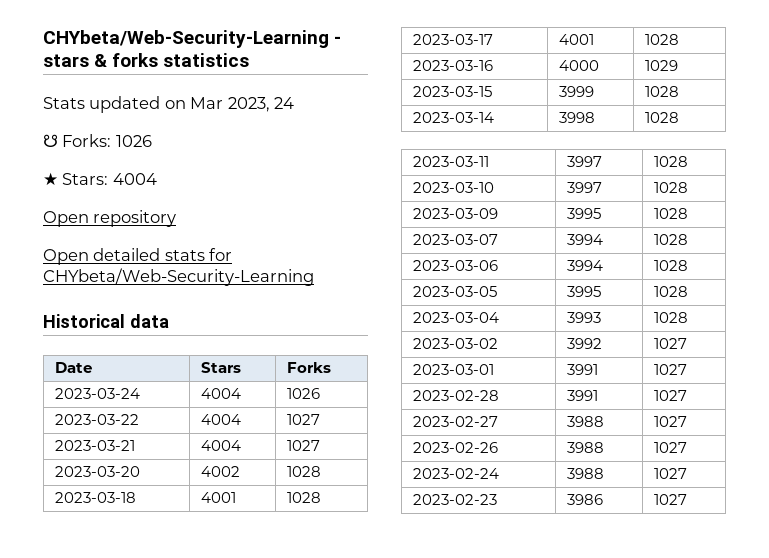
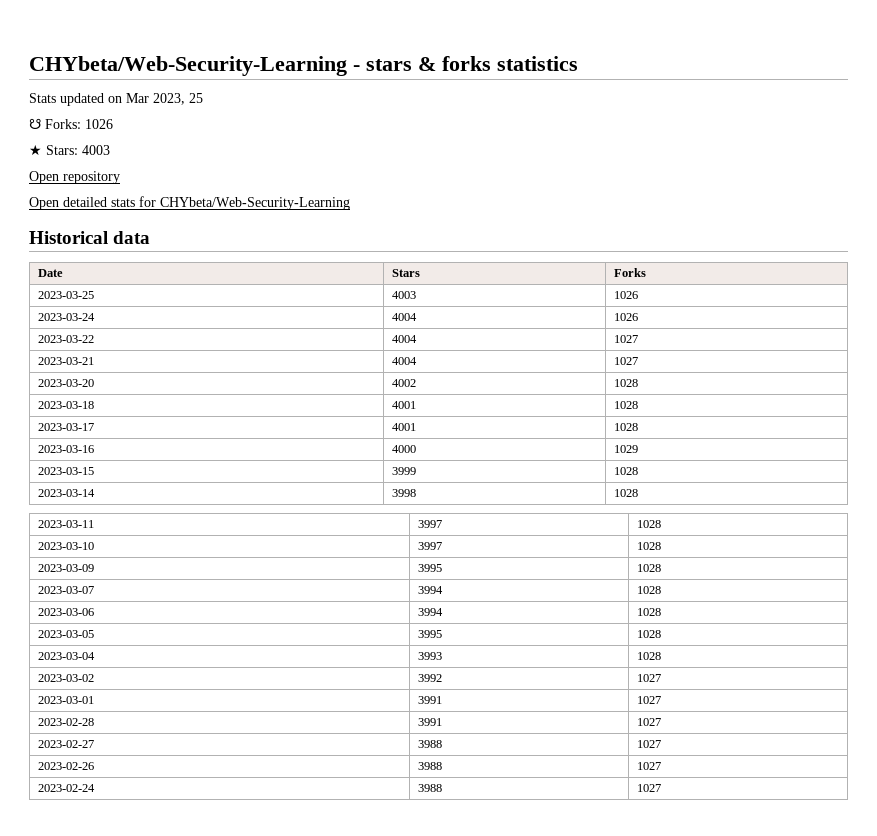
- Stats updated on Mar 2023, 24
+ Stats updated on Mar 2023, 25
- ★ Stars: 4004
+ ★ Stars: 4003
+ 2023-03-25 | 4003 | 1026
- 2023-02-23 | 3986 | 1027

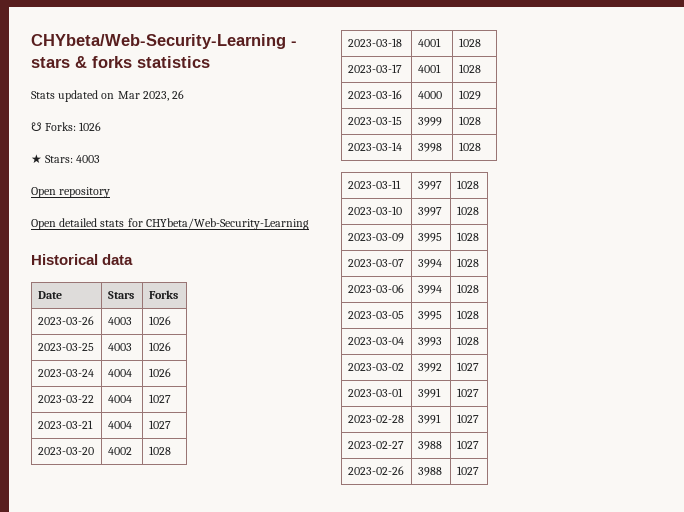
- Stats updated on Mar 2023, 25
+ Stats updated on Mar 2023, 26
+ 2023-03-26 | 4003 | 1026
- 2023-02-24 | 3988 | 1027

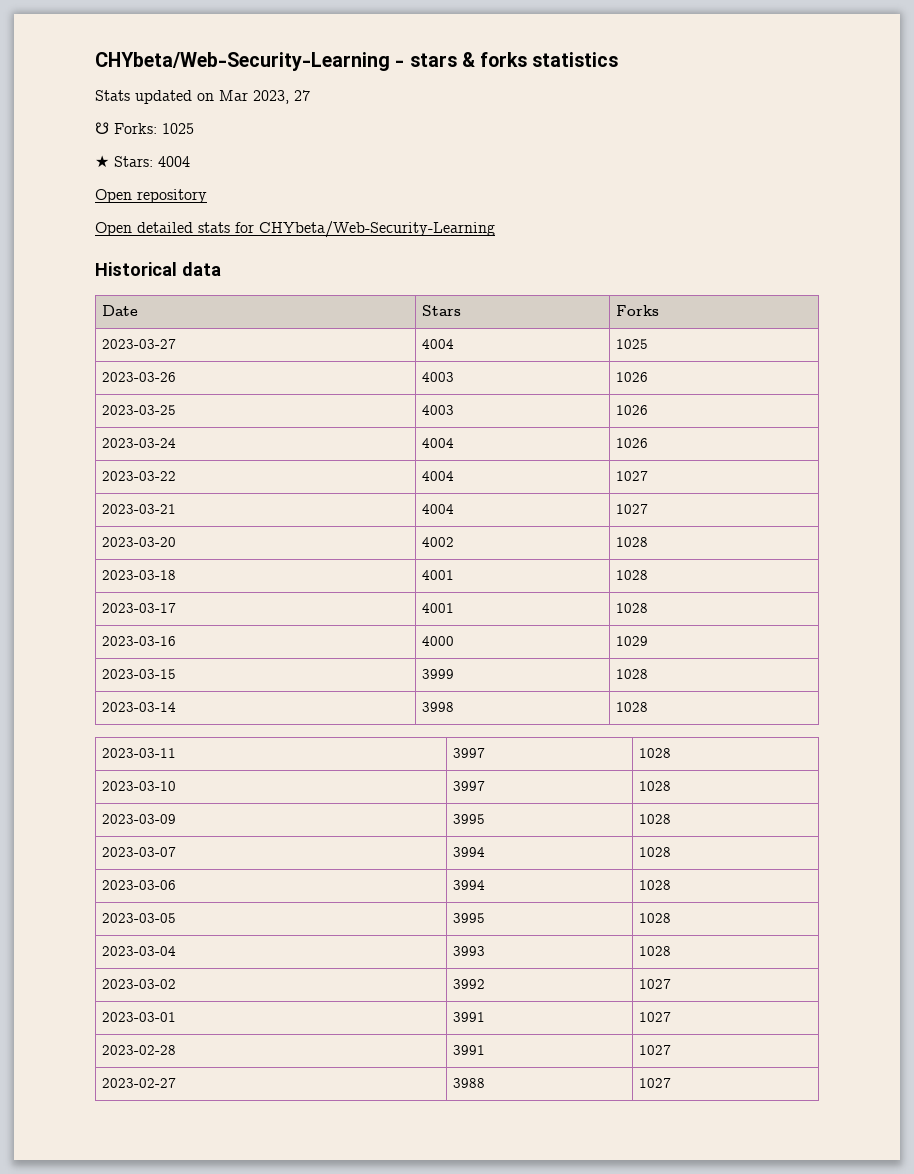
- Stats updated on Mar 2023, 26
+ Stats updated on Mar 2023, 27
- ☋ Forks: 1026
+ ☋ Forks: 1025
- ★ Stars: 4003
+ ★ Stars: 4004
+ 2023-03-27 | 4004 | 1025
- 2023-02-26 | 3988 | 1027

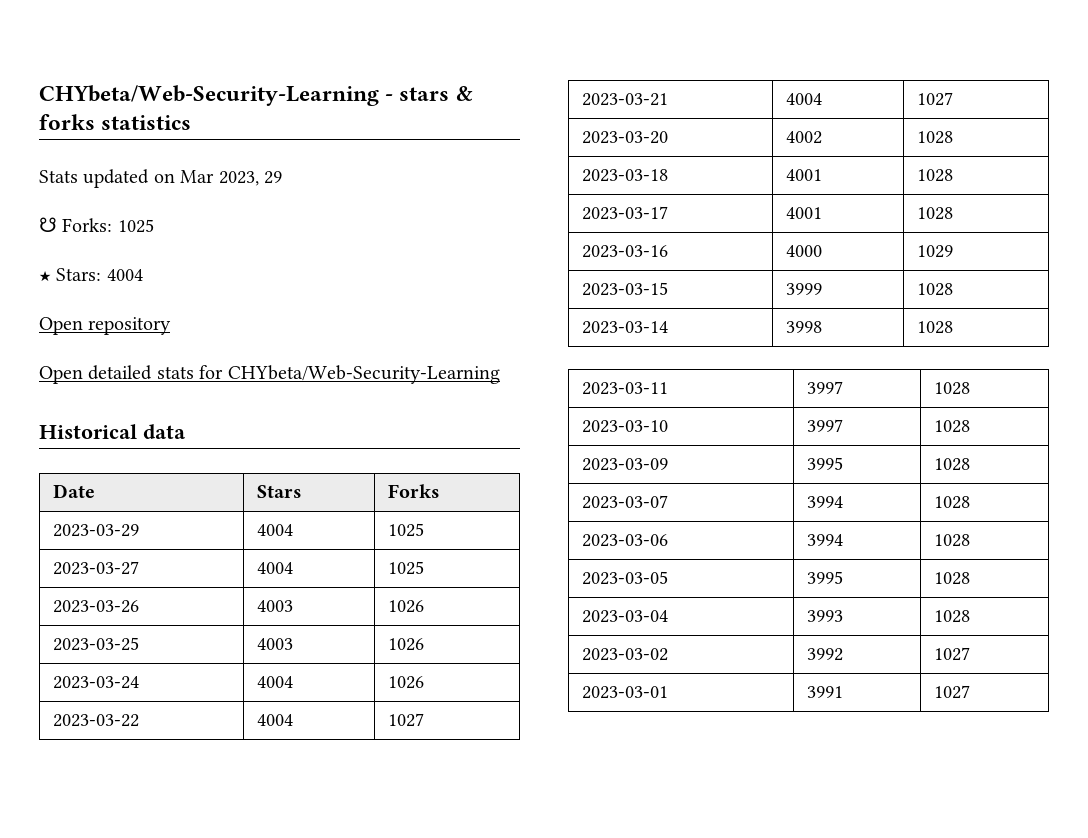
- Stats updated on Mar 2023, 27
+ Stats updated on Mar 2023, 29
+ 2023-03-29 | 4004 | 1025
- 2023-02-28 | 3991 | 1027
- 2023-02-27 | 3988 | 1027

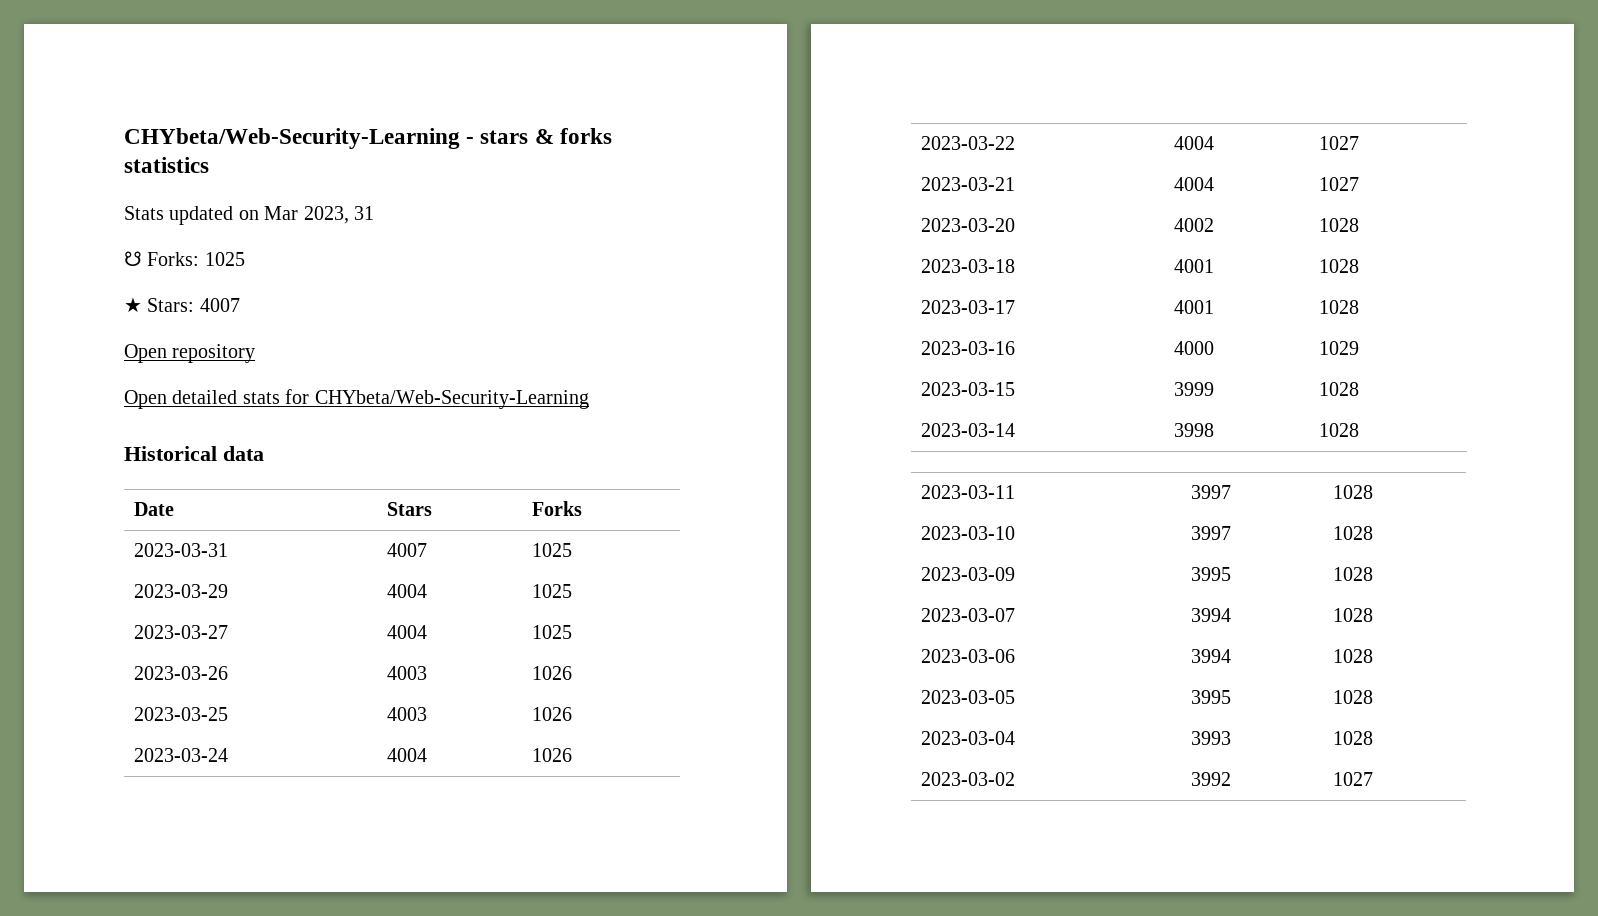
- Stats updated on Mar 2023, 29
+ Stats updated on Mar 2023, 31
- ★ Stars: 4004
+ ★ Stars: 4007
+ 2023-03-31 | 4007 | 1025
- 2023-03-01 | 3991 | 1027

